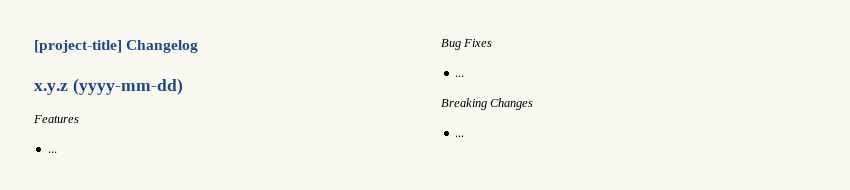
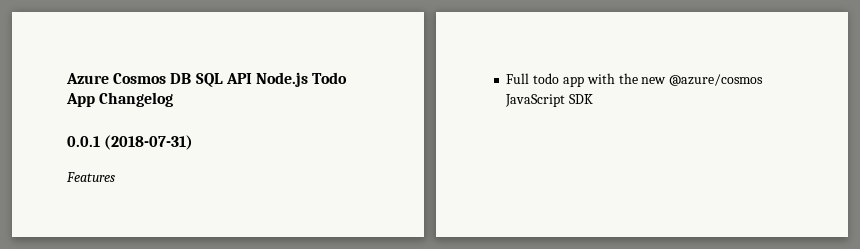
- [project-title] Changelog
+ Azure Cosmos DB SQL API Node.js Todo App Changelog
- x.y.z (yyyy-mm-dd)
+ 0.0.1 (2018-07-31)
  Features
- ...
- Bug Fixes
- ...
- Breaking Changes
- ...
+ Full todo app with the new @azure/cosmos JavaScript SDK

